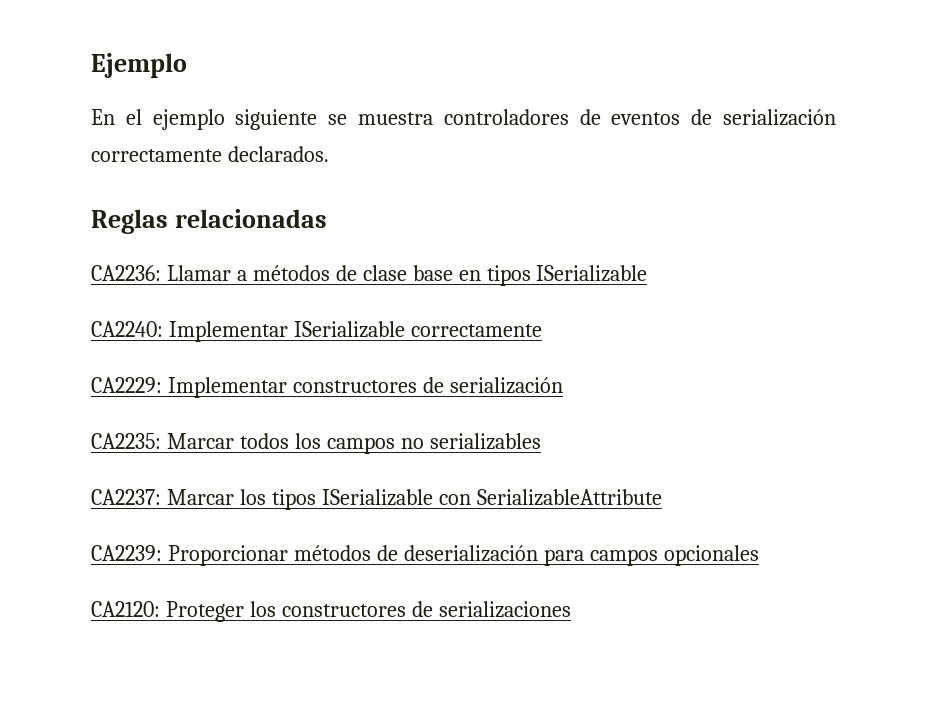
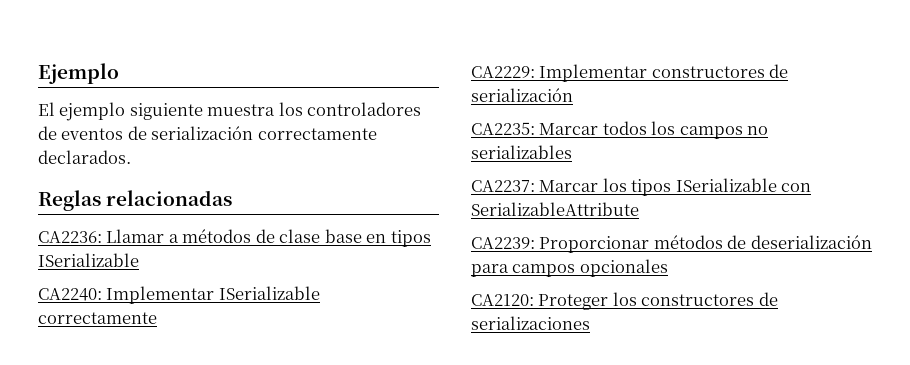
- En el ejemplo siguiente se muestra controladores de eventos de serialización correctamente declarados.
+ El ejemplo siguiente muestra los controladores de eventos de serialización correctamente declarados.

